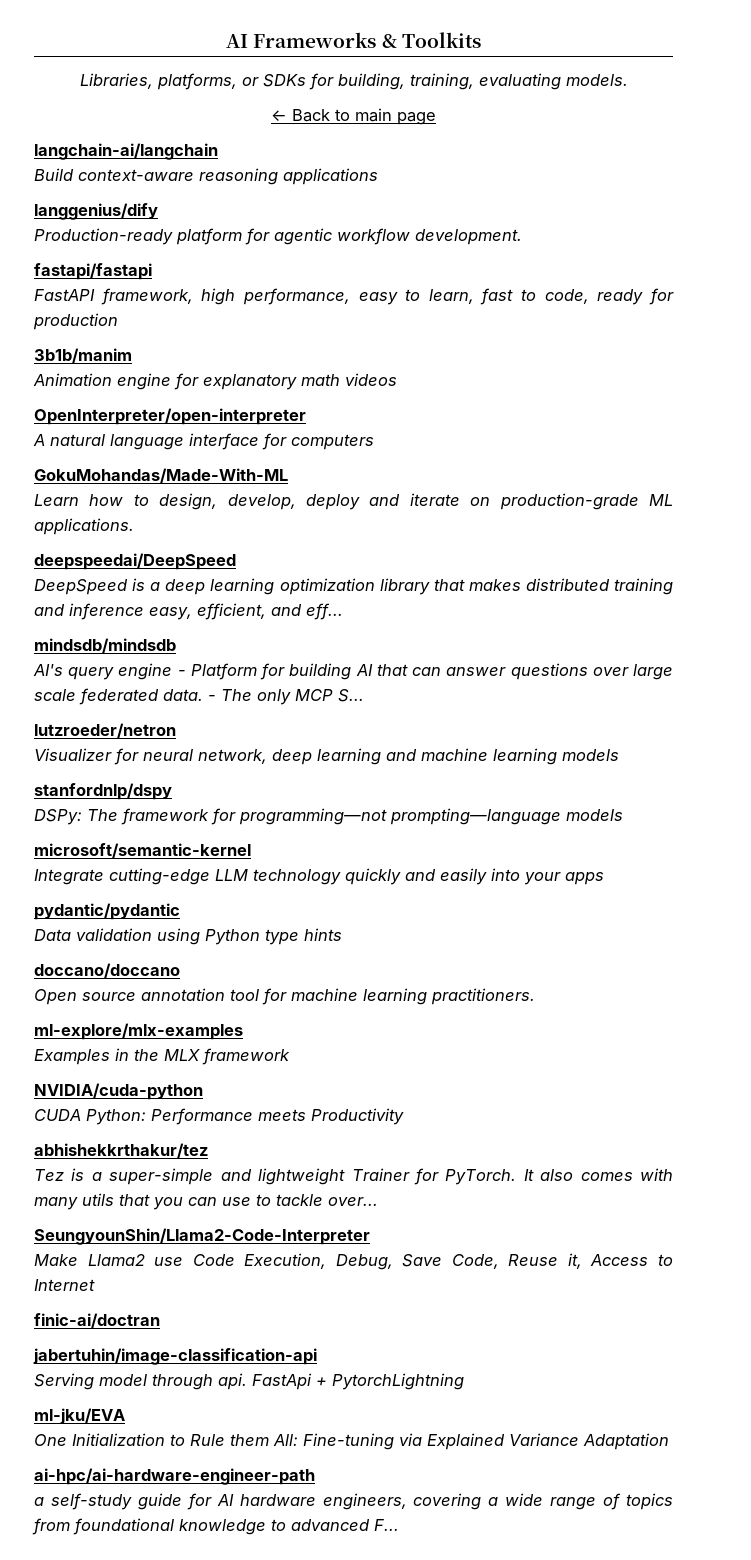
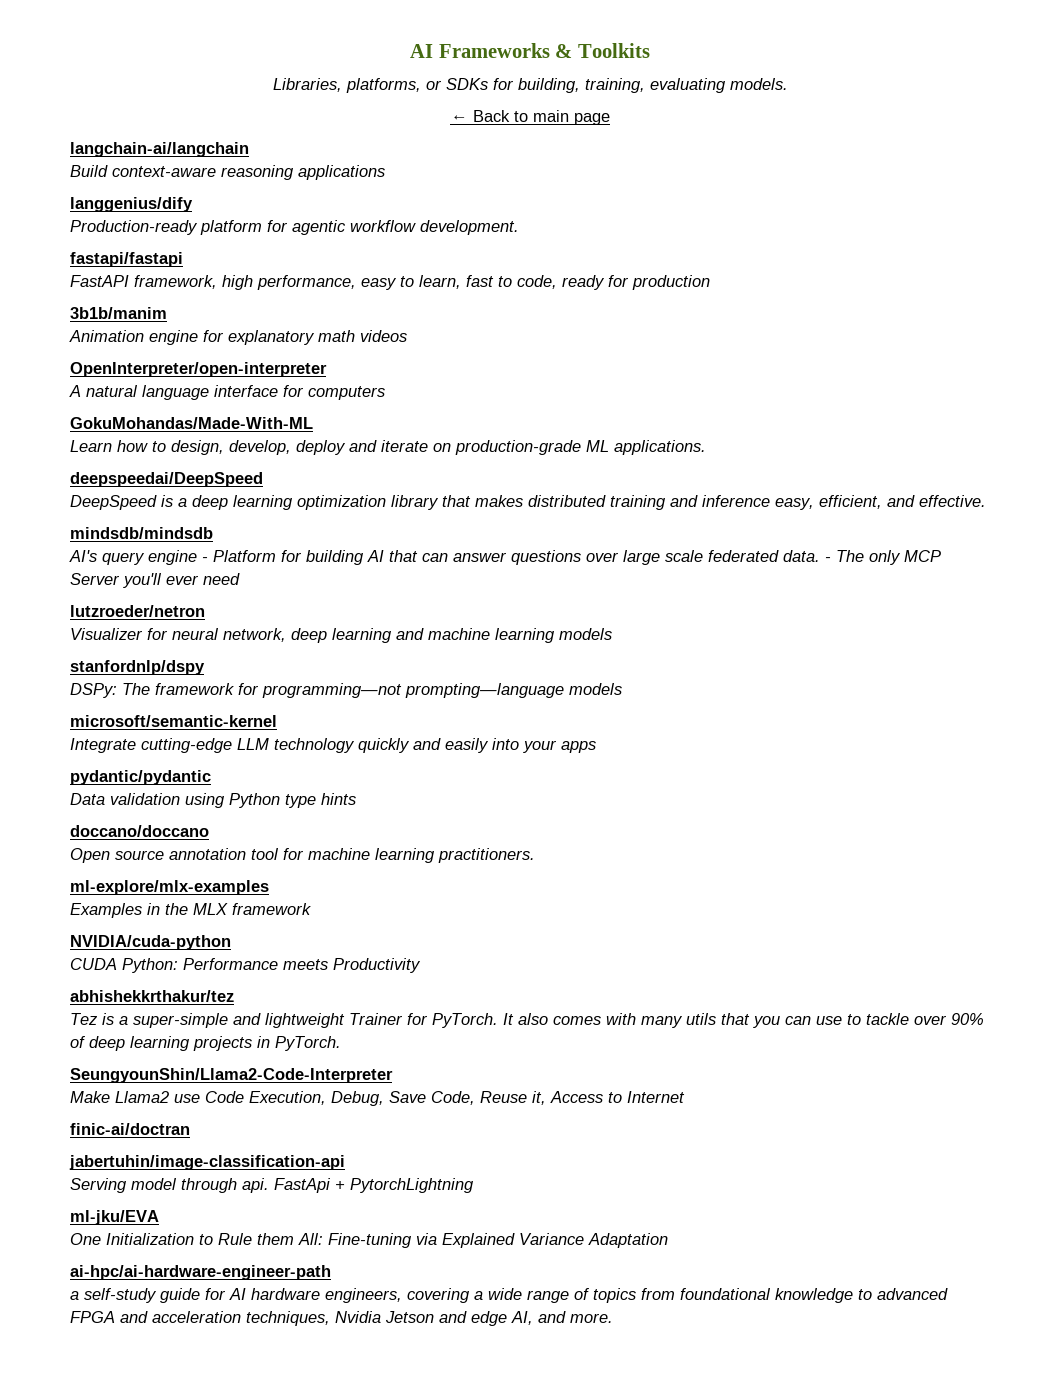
- DeepSpeed is a deep learning optimization library that makes distributed training and inference easy, efficient, and eff...
+ DeepSpeed is a deep learning optimization library that makes distributed training and inference easy, efficient, and effective.
- - The only MCP S...
+ - The only MCP Server you'll ever need
- It also comes with many utils that you can use to tackle over...
+ It also comes with many utils that you can use to tackle over 90% of deep learning projects in PyTorch.
- a self-study guide for AI hardware engineers, covering a wide range of topics from foundational knowledge to advanced F...
+ a self-study guide for AI hardware engineers, covering a wide range of topics from foundational knowledge to advanced FPGA and acceleration techniques, Nvidia Jetson and edge AI, and more.

